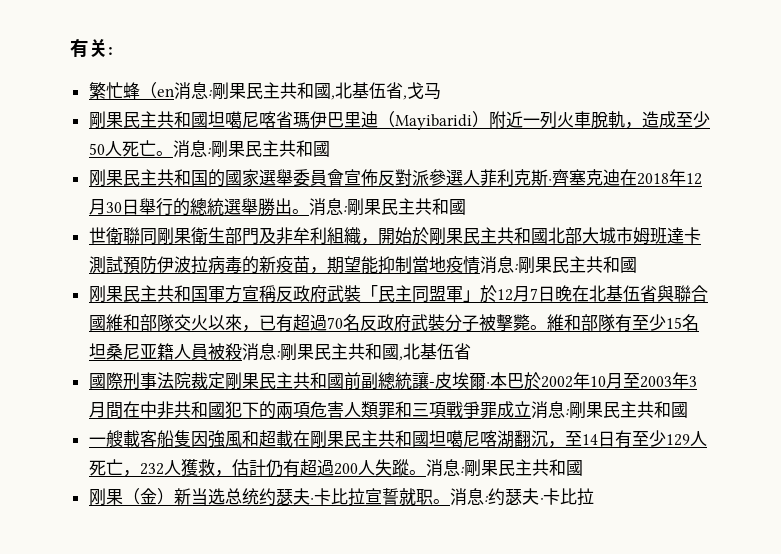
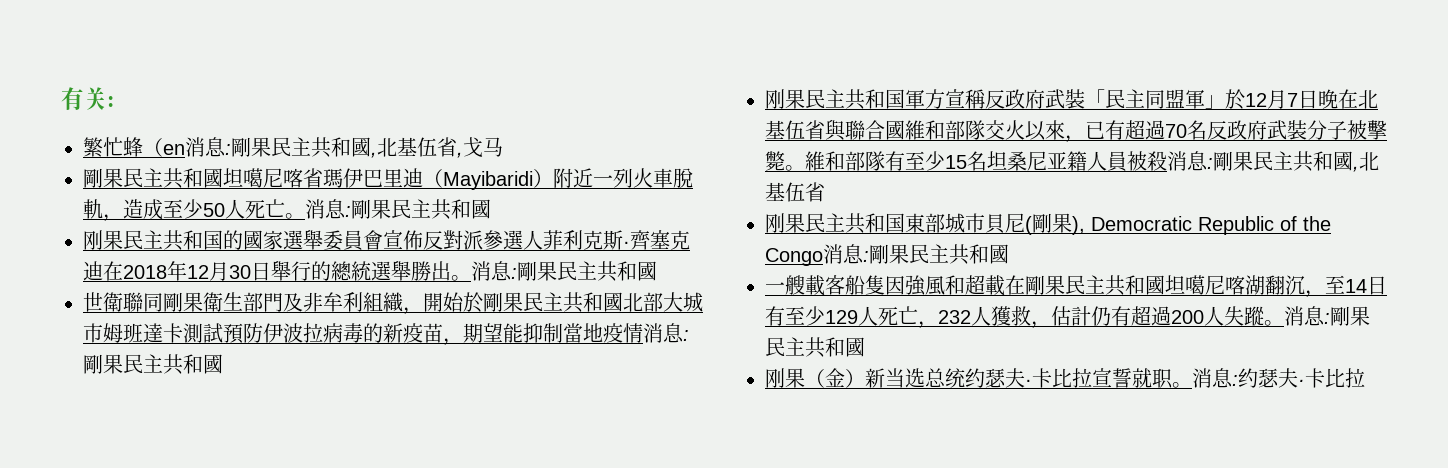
- 國際刑事法院裁定剛果民主共和國前副總統讓-皮埃爾·本巴於2002年10月至2003年3月間在中非共和國犯下的兩項危害人類罪和三項戰爭罪成立消息:剛果民主共和國
+ 刚果民主共和国東部城市貝尼(剛果), Democratic Republic of the Congo消息:剛果民主共和國

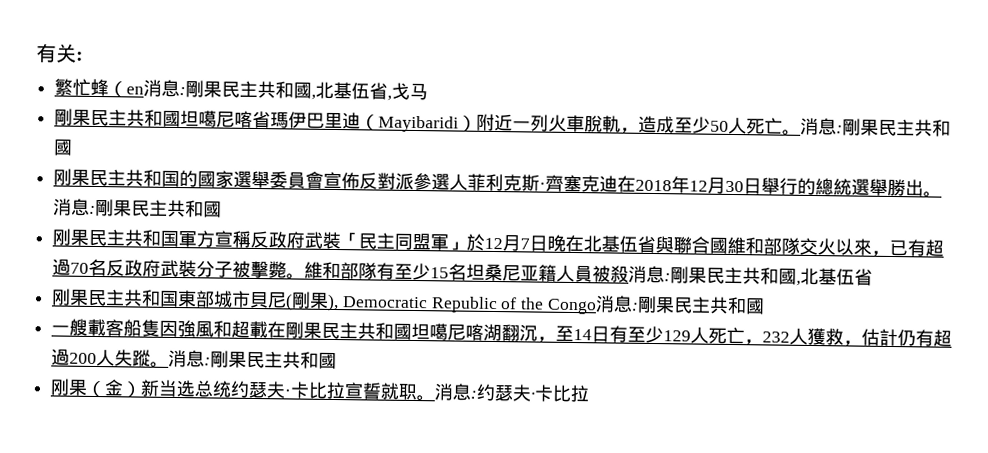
- 世衛聯同剛果衛生部門及非牟利組織，開始於剛果民主共和國北部大城市姆班達卡測試預防伊波拉病毒的新疫苗，期望能抑制當地疫情消息:剛果民主共和國

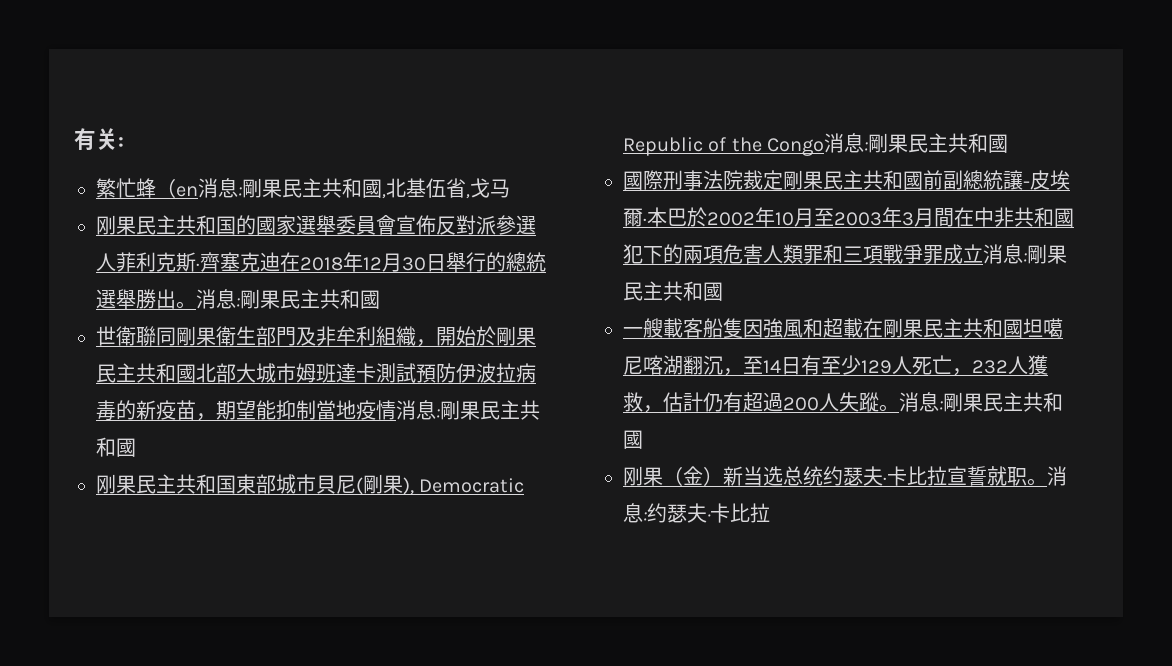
- 剛果民主共和國坦噶尼喀省瑪伊巴里迪（Mayibaridi）附近一列火車脫軌，造成至少50人死亡。消息:剛果民主共和國
- 刚果民主共和国軍方宣稱反政府武裝「民主同盟軍」於12月7日晚在北基伍省與聯合國維和部隊交火以來，已有超過70名反政府武裝分子被擊斃。維和部隊有至少15名坦桑尼亚籍人員被殺消息:剛果民主共和國,北基伍省
+ 世衛聯同剛果衛生部門及非牟利組織，開始於剛果民主共和國北部大城市姆班達卡測試預防伊波拉病毒的新疫苗，期望能抑制當地疫情消息:剛果民主共和國
+ 國際刑事法院裁定剛果民主共和國前副總統讓-皮埃爾·本巴於2002年10月至2003年3月間在中非共和國犯下的兩項危害人類罪和三項戰爭罪成立消息:剛果民主共和國

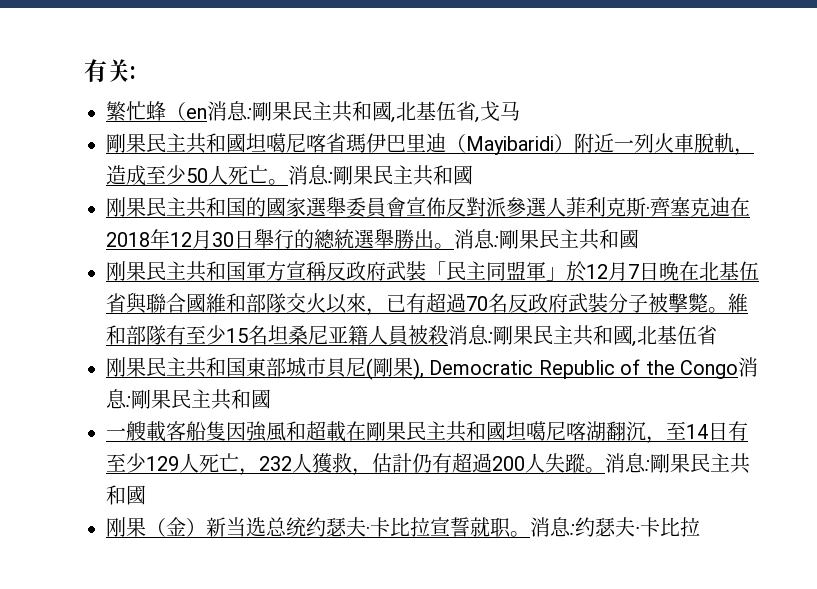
+ 剛果民主共和國坦噶尼喀省瑪伊巴里迪（Mayibaridi）附近一列火車脫軌，造成至少50人死亡。消息:剛果民主共和國
- 世衛聯同剛果衛生部門及非牟利組織，開始於剛果民主共和國北部大城市姆班達卡測試預防伊波拉病毒的新疫苗，期望能抑制當地疫情消息:剛果民主共和國
+ 刚果民主共和国軍方宣稱反政府武裝「民主同盟軍」於12月7日晚在北基伍省與聯合國維和部隊交火以來，已有超過70名反政府武裝分子被擊斃。維和部隊有至少15名坦桑尼亚籍人員被殺消息:剛果民主共和國,北基伍省
- 國際刑事法院裁定剛果民主共和國前副總統讓-皮埃爾·本巴於2002年10月至2003年3月間在中非共和國犯下的兩項危害人類罪和三項戰爭罪成立消息:剛果民主共和國

